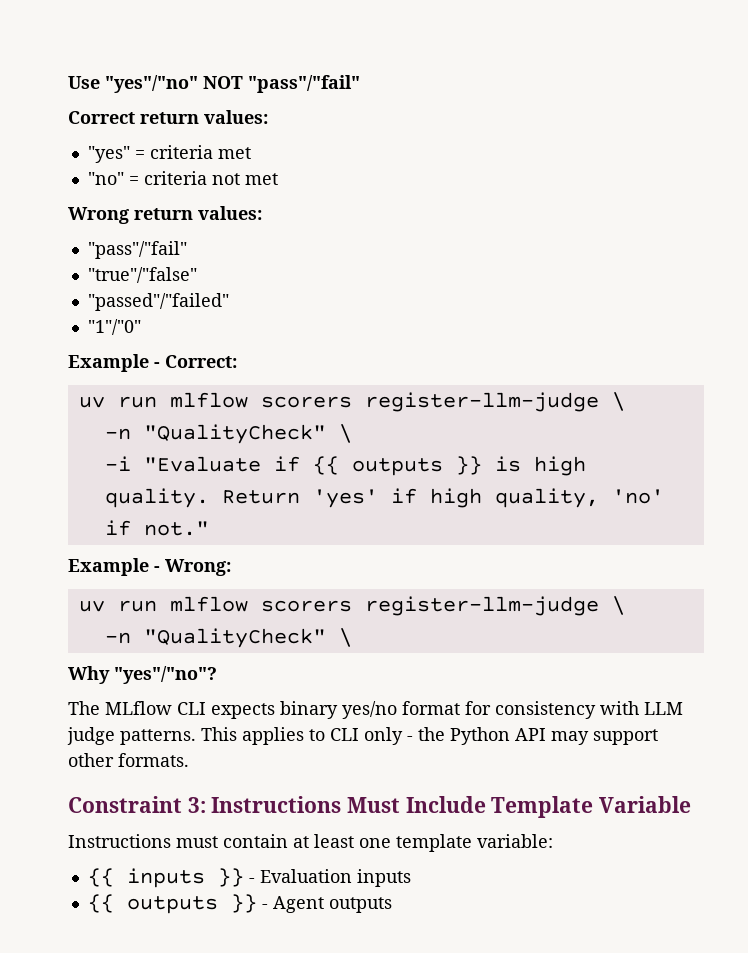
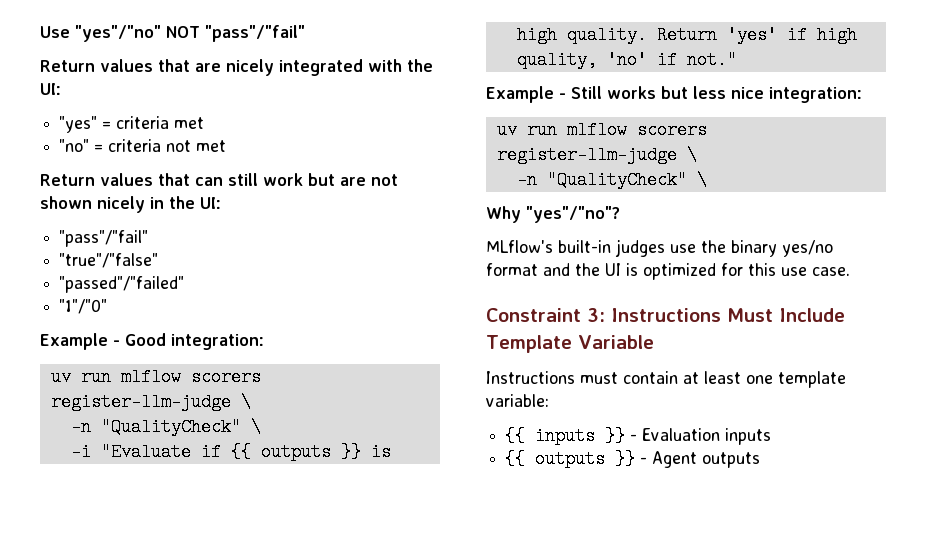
- Correct return values:
+ Return values that are nicely integrated with the UI:
- Wrong return values:
+ Return values that can still work but are not shown nicely in the UI:
- Example - Correct:
+ Example - Good integration:
- Example - Wrong:
+ Example - Still works but less nice integration:
- The MLflow CLI expects binary yes/no format for consistency with LLM judge patterns. This applies to CLI only - the Python API may support other formats.
+ MLflow's built-in judges use the binary yes/no format and the UI is optimized for this use case.

